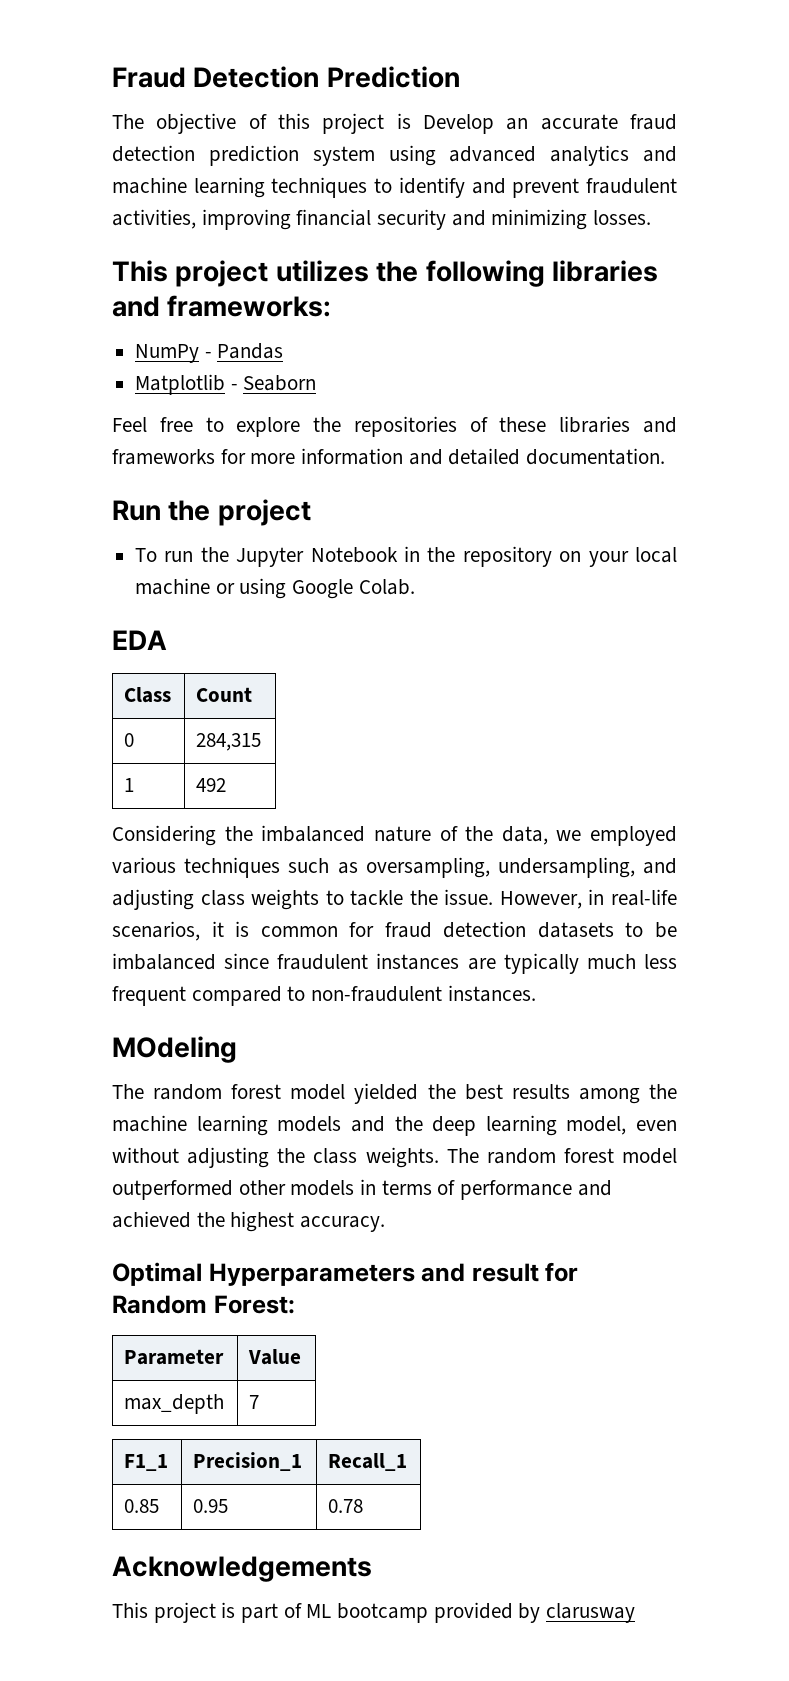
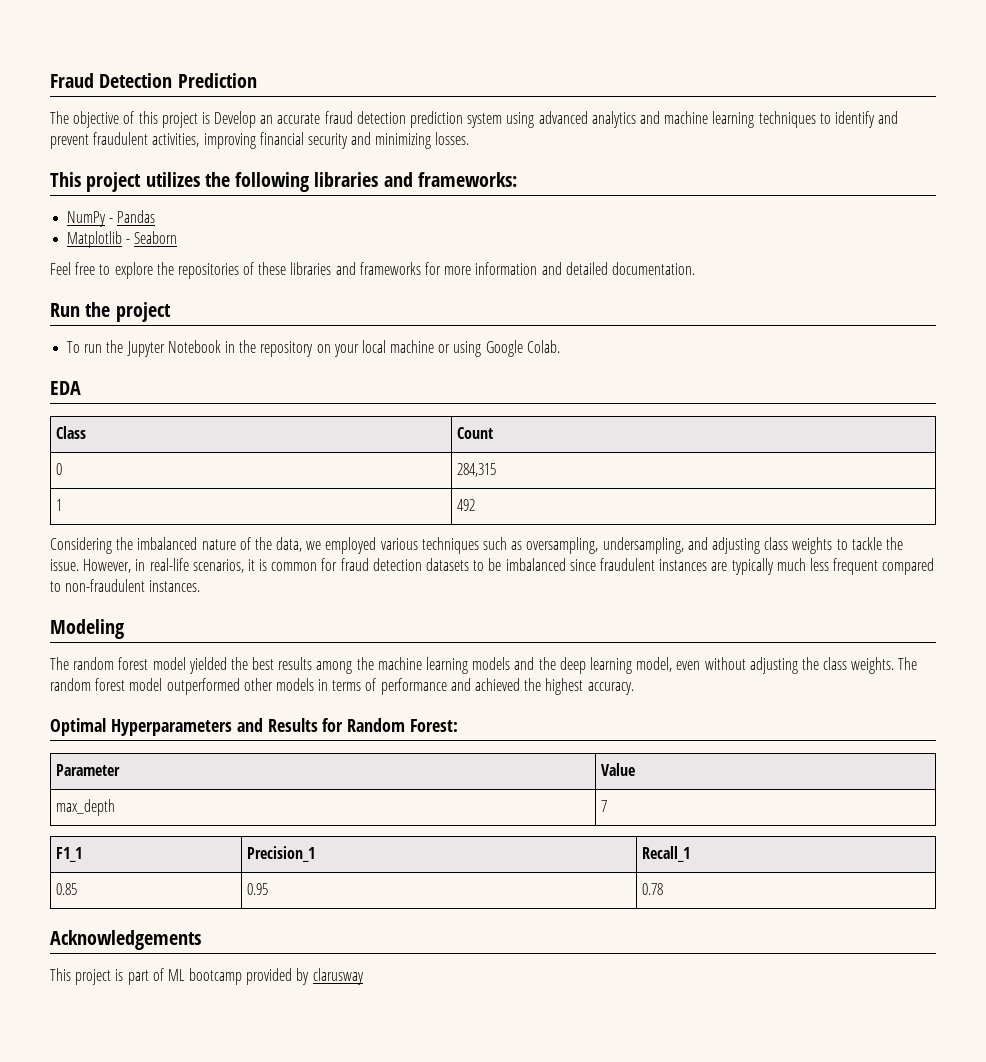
- MOdeling
+ Modeling
- Optimal Hyperparameters and result for Random Forest:
+ Optimal Hyperparameters and Results for Random Forest:

